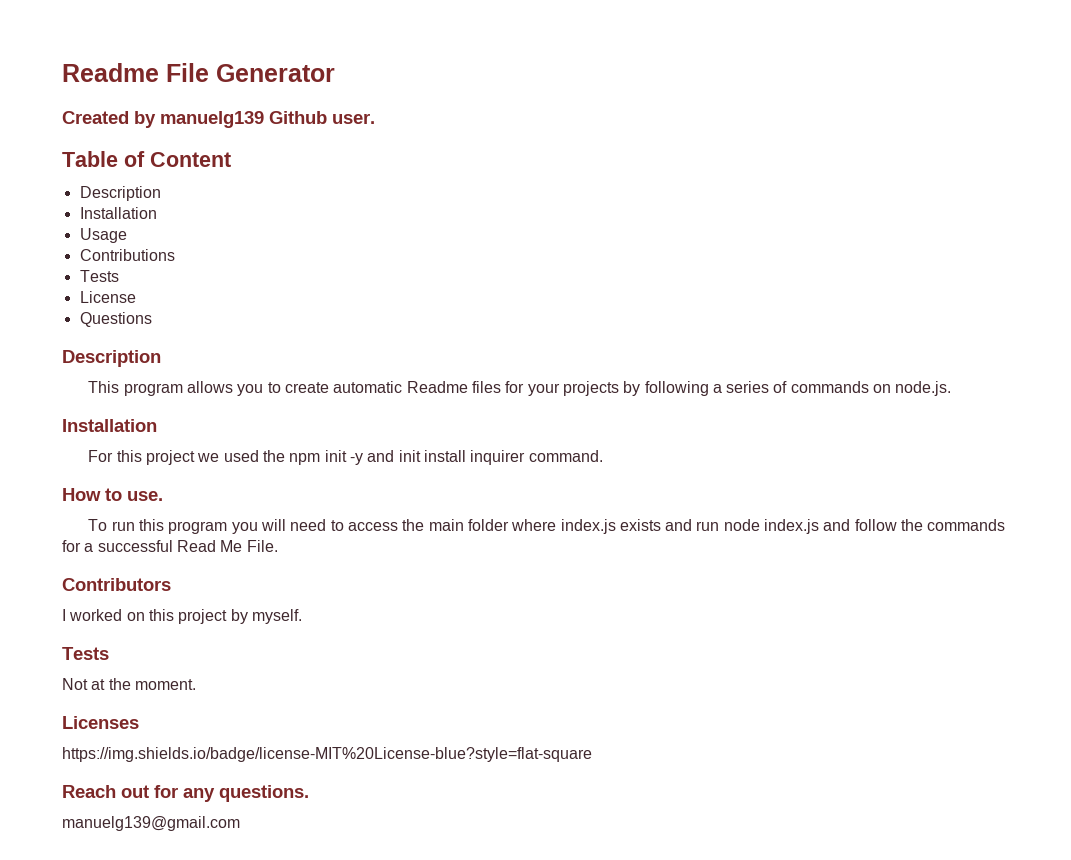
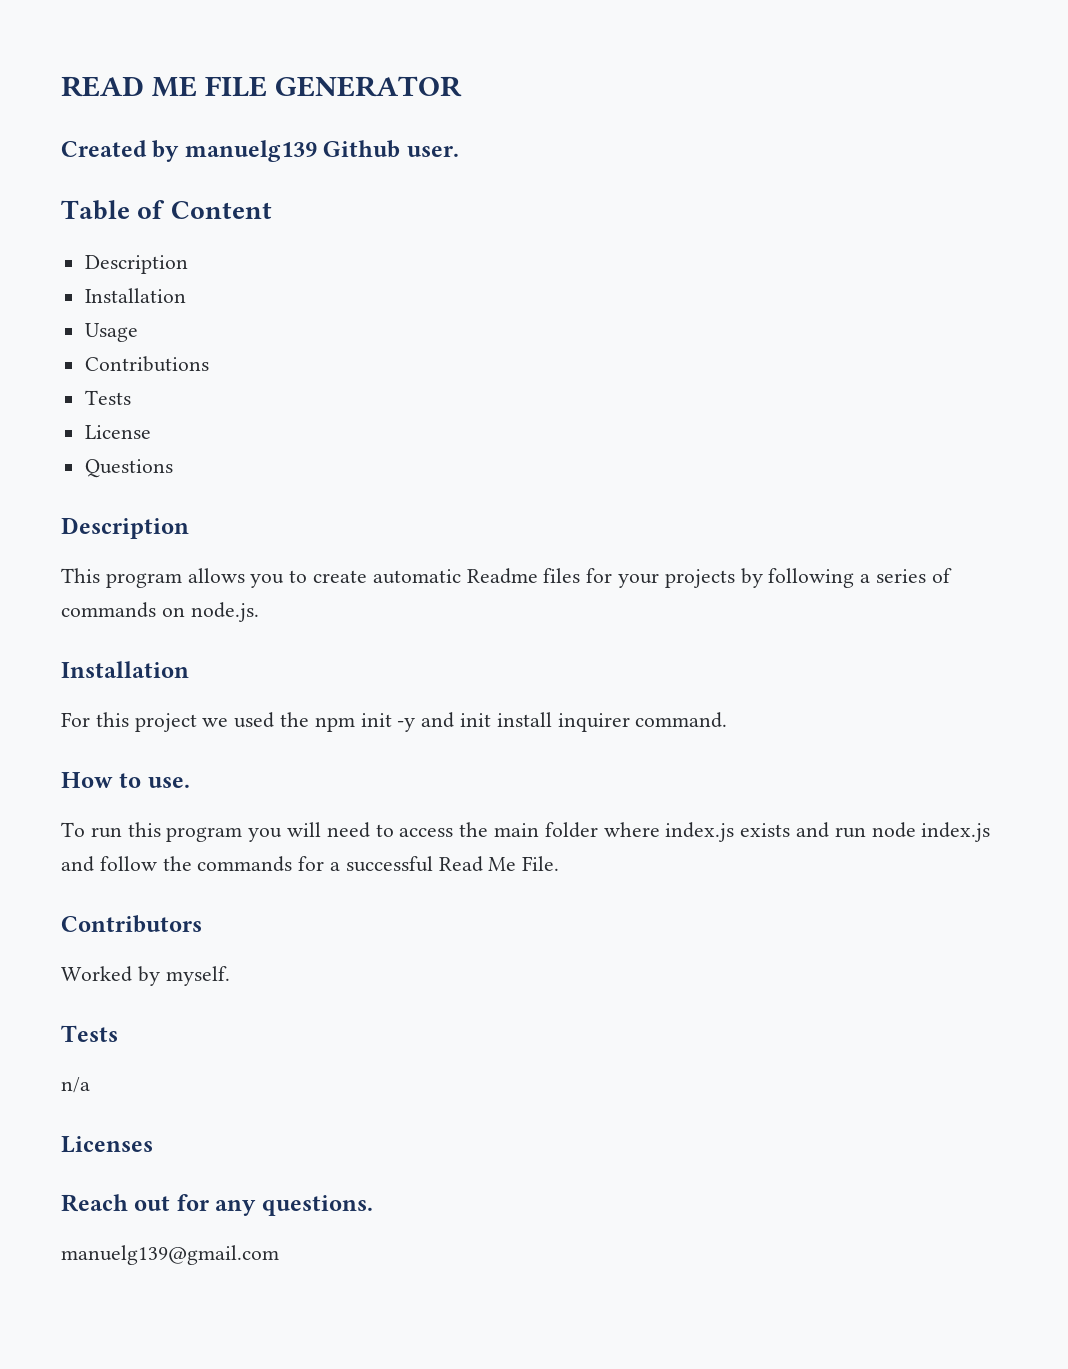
- Readme File Generator
+ READ ME FILE GENERATOR
- I worked on this project by myself.
+ Worked by myself.
- Not at the moment.
+ n/a
- https://img.shields.io/badge/license-MIT%20License-blue?style=flat-square

